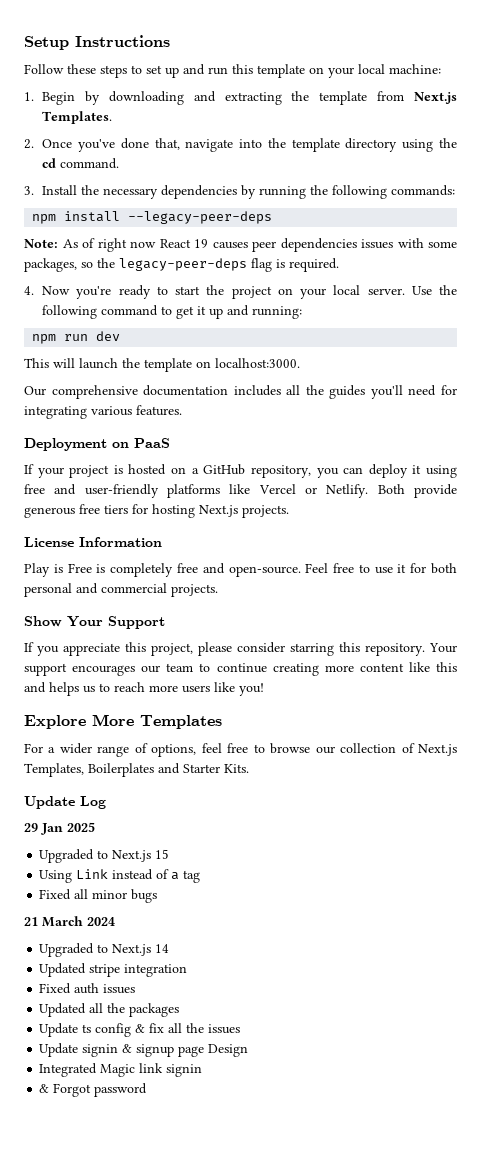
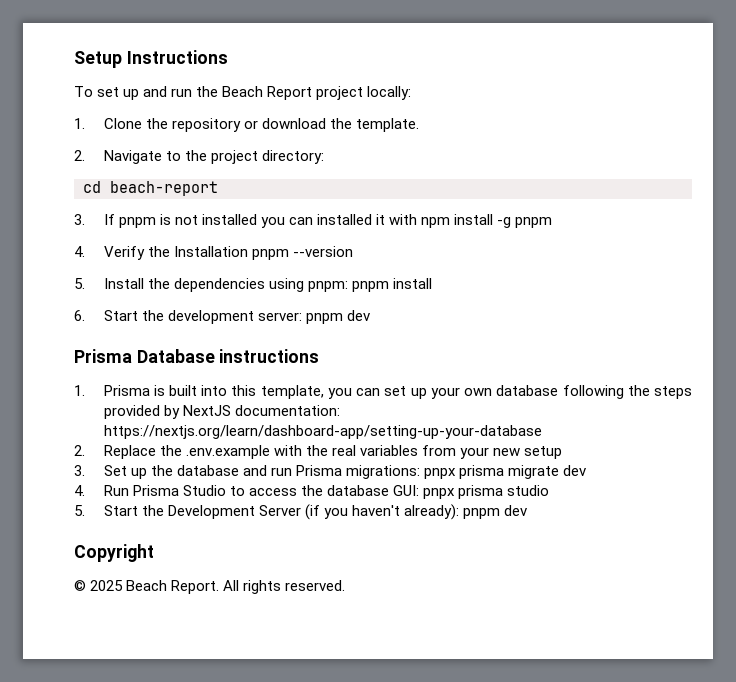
- Follow these steps to set up and run this template on your local machine:
- 1. Begin by downloading and extracting the template from Next.js Templates.
- 2. Once you've done that, navigate into the template directory using the cd command.
- 3. Install the necessary dependencies by running the following commands:
- npm install --legacy-peer-deps
- Note: As of right now React 19 causes peer dependencies issues with some packages, so the legacy-peer-deps flag is required.
- 4. Now you're ready to start the project on your local server. Use the following command to get it up and running:
- npm run dev
- This will launch the template on localhost:3000.
- Our comprehensive documentation includes all the guides you'll need for integrating various features.
- Deployment on PaaS
- If your project is hosted on a GitHub repository, you can deploy it using free and user-friendly platforms like Vercel or Netlify. Both provide generous free tiers for hosting Next.js projects.
- License Information
- Play is Free is completely free and open-source. Feel free to use it for both personal and commercial projects.
- Show Your Support
- If you appreciate this project, please consider starring this repository. Your support encourages our team to continue creating more content like this and helps us to reach more users like you!
- Explore More Templates
- For a wider range of options, feel free to browse our collection of Next.js Templates, Boilerplates and Starter Kits.
- Update Log
- 29 Jan 2025
- Upgraded to Next.js 15
- Using Link instead of a tag
- Fixed all minor bugs
- 21 March 2024
- Upgraded to Next.js 14
- Updated stripe integration
- Fixed auth issues
- Updated all the packages
- Update ts config & fix all the issues
- Update signin & signup page Design
- Integrated Magic link signin
- & Forgot password
+ To set up and run the Beach Report project locally:
+ 1. Clone the repository or download the template.
+ 2. Navigate to the project directory:
+ cd beach-report
+ 3. If pnpm is not installed you can installed it with npm install -g pnpm
+ 4. Verify the Installation pnpm --version
+ 5. Install the dependencies using pnpm: pnpm install
+ 6. Start the development server: pnpm dev
+ Prisma Database instructions
+ 1. Prisma is built into this template, you can set up your own database following the steps provided by NextJS documentation: https://nextjs.org/learn/dashboard-app/setting-up-your-database
+ 2. Replace the .env.example with the real variables from your new setup
+ 3. Set up the database and run Prisma migrations: pnpx prisma migrate dev
+ 4. Run Prisma Studio to access the database GUI: pnpx prisma studio
+ 5. Start the Development Server (if you haven't already): pnpm dev
+ Copyright
+ © 2025 Beach Report. All rights reserved.

